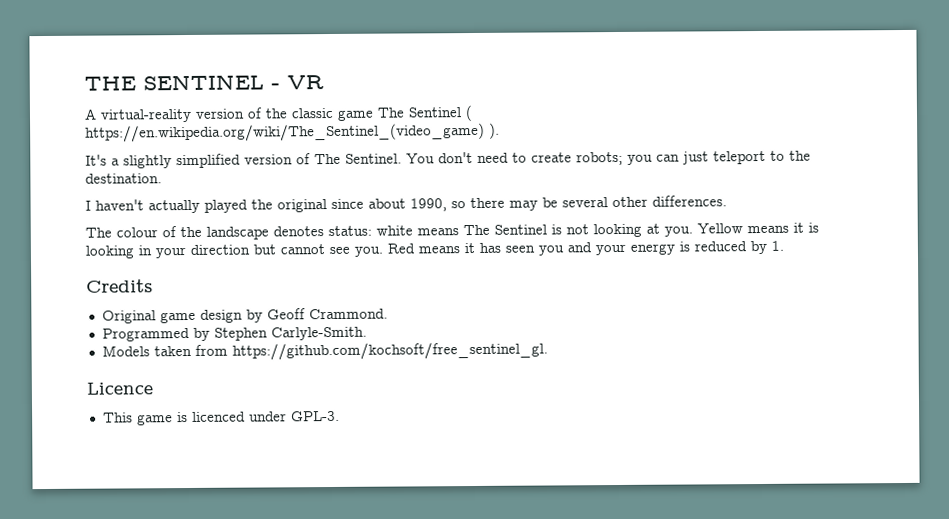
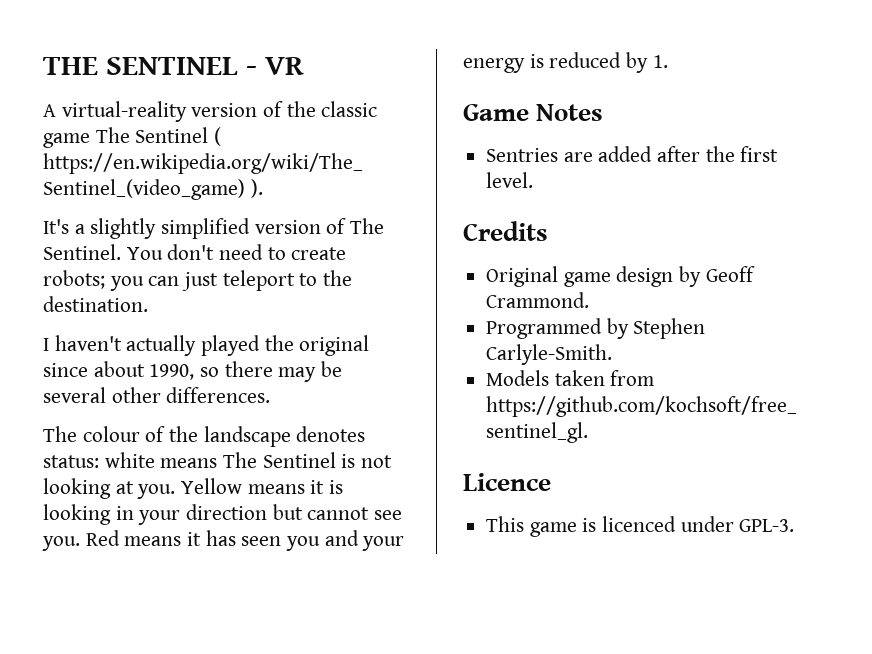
+ Game Notes
+ Sentries are added after the first level.

